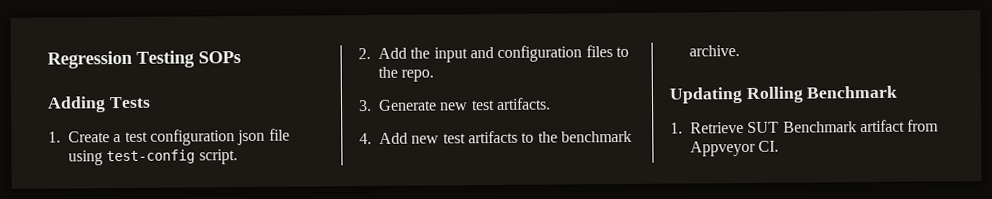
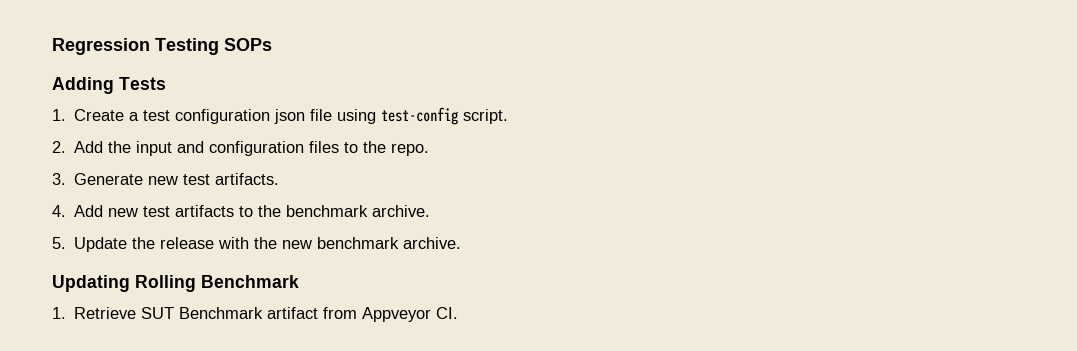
+ 5. Update the release with the new benchmark archive.

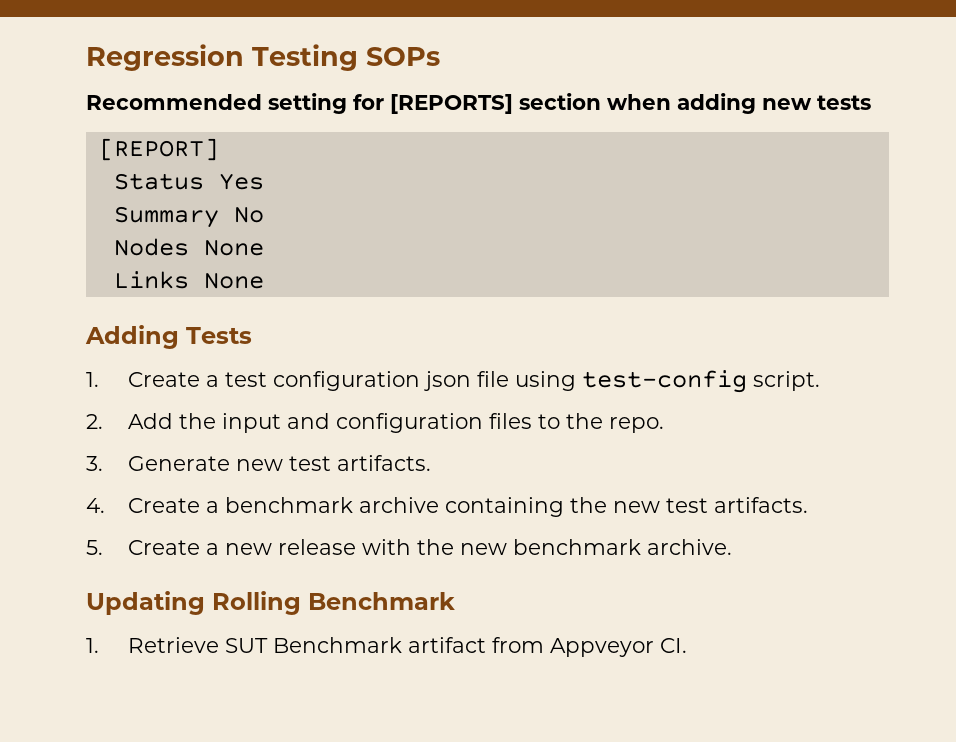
+ Recommended setting for [REPORTS] section when adding new tests
+ [REPORT]
+ Status Yes
+ Summary No
+ Nodes None
+ Links None
- 4. Add new test artifacts to the benchmark archive.
- 5. Update the release with the new benchmark archive.
+ 4. Create a benchmark archive containing the new test artifacts.
+ 5. Create a new release with the new benchmark archive.

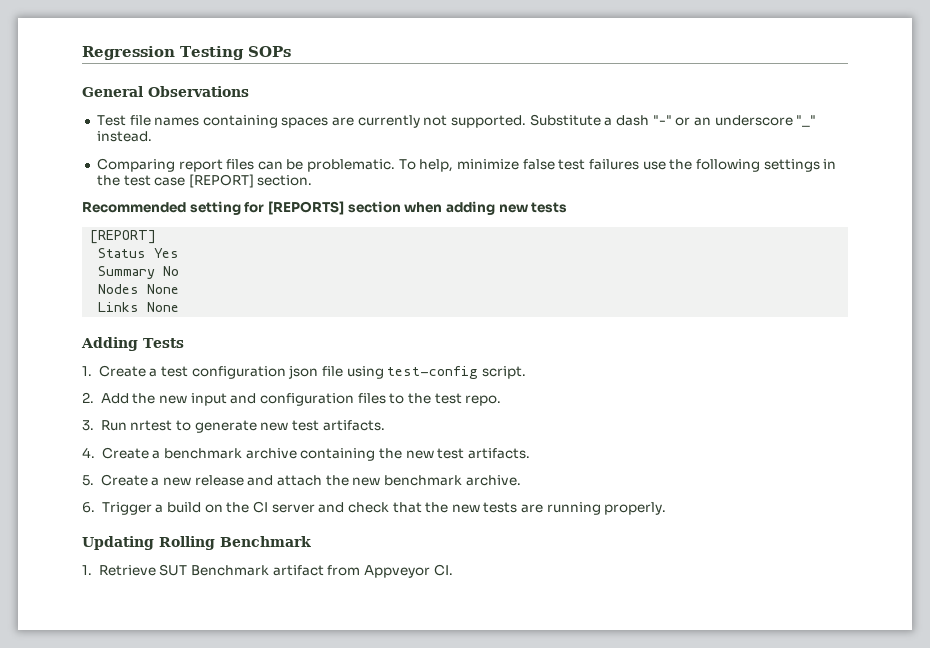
+ General Observations
+ Test file names containing spaces are currently not supported. Substitute a dash "-" or an underscore "_" instead.
+ Comparing report files can be problematic. To help, minimize false test failures use the following settings in the test case [REPORT] section.
- 2. Add the input and configuration files to the repo.
+ 2. Add the new input and configuration files to the test repo.
- 3. Generate new test artifacts.
+ 3. Run nrtest to generate new test artifacts.
- 5. Create a new release with the new benchmark archive.
+ 5. Create a new release and attach the new benchmark archive.
+ 6. Trigger a build on the CI server and check that the new tests are running properly.

